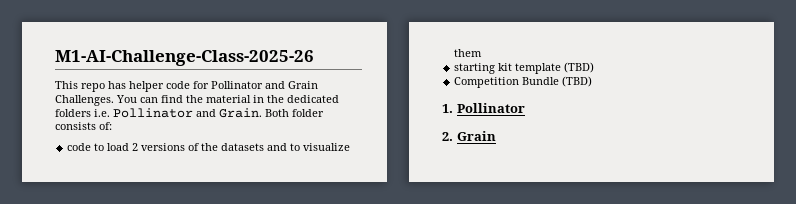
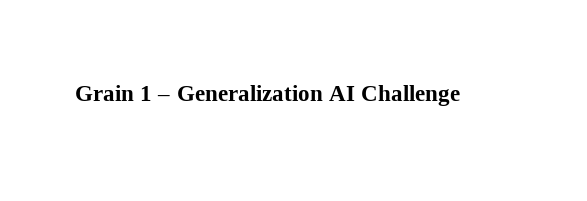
- M1-AI-Challenge-Class-2025-26
- This repo has helper code for Pollinator and Grain Challenges. You can find the material in the dedicated folders i.e. Pollinator and Grain. Both folder consists of:
- code to load 2 versions of the datasets and to visualize them
- starting kit template (TBD)
- Competition Bundle (TBD)
- 1. Pollinator
- 2. Grain
+ Grain 1 – Generalization AI Challenge

